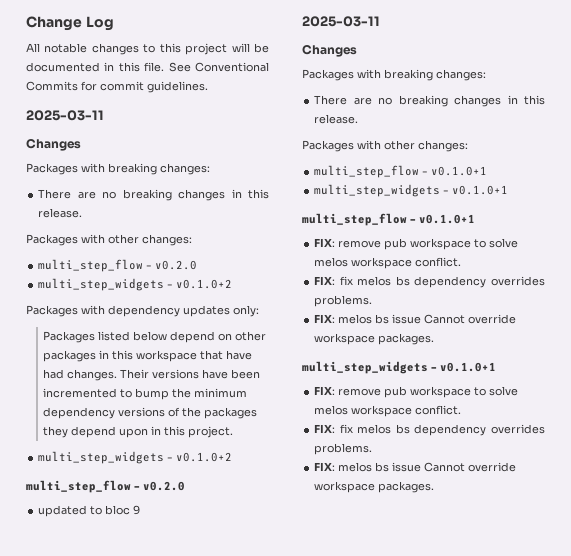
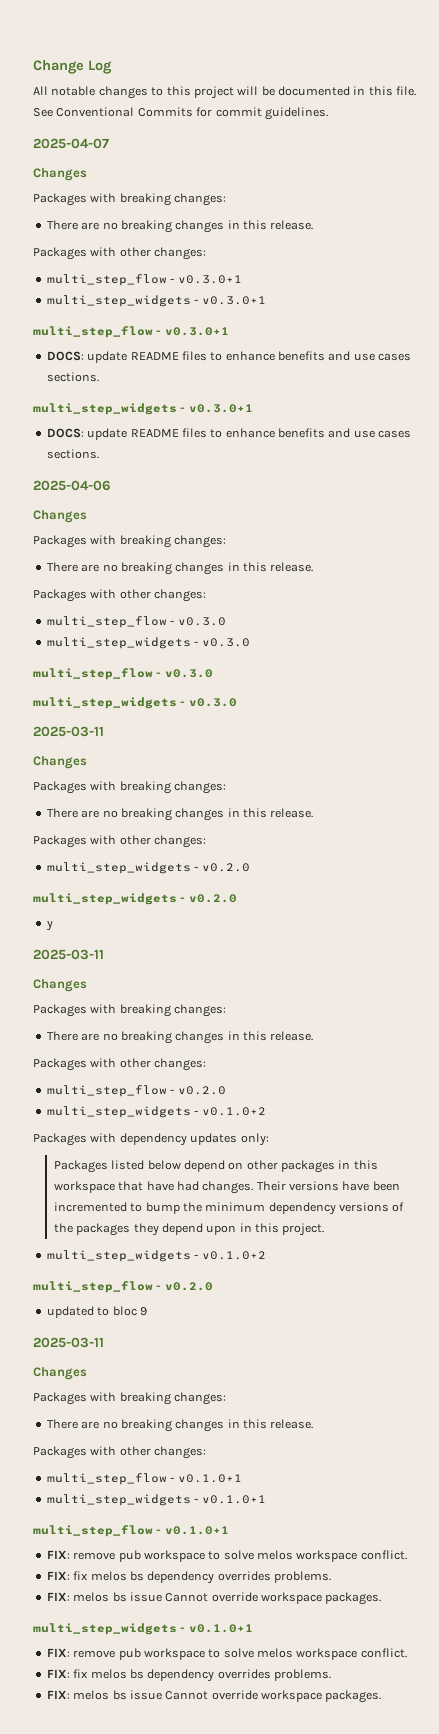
+ 2025-04-07
+ Changes
+ Packages with breaking changes:
+ There are no breaking changes in this release.
+ Packages with other changes:
+ multi_step_flow - v0.3.0+1
+ multi_step_widgets - v0.3.0+1
+ multi_step_flow - v0.3.0+1
+ DOCS: update README files to enhance benefits and use cases sections.
+ multi_step_widgets - v0.3.0+1
+ DOCS: update README files to enhance benefits and use cases sections.
+ 2025-04-06
+ Changes
+ Packages with breaking changes:
+ There are no breaking changes in this release.
+ Packages with other changes:
+ multi_step_flow - v0.3.0
+ multi_step_widgets - v0.3.0
+ multi_step_flow - v0.3.0
+ multi_step_widgets - v0.3.0
+ 2025-03-11
+ Changes
+ Packages with breaking changes:
+ There are no breaking changes in this release.
+ Packages with other changes:
+ multi_step_widgets - v0.2.0
+ multi_step_widgets - v0.2.0
+ y

